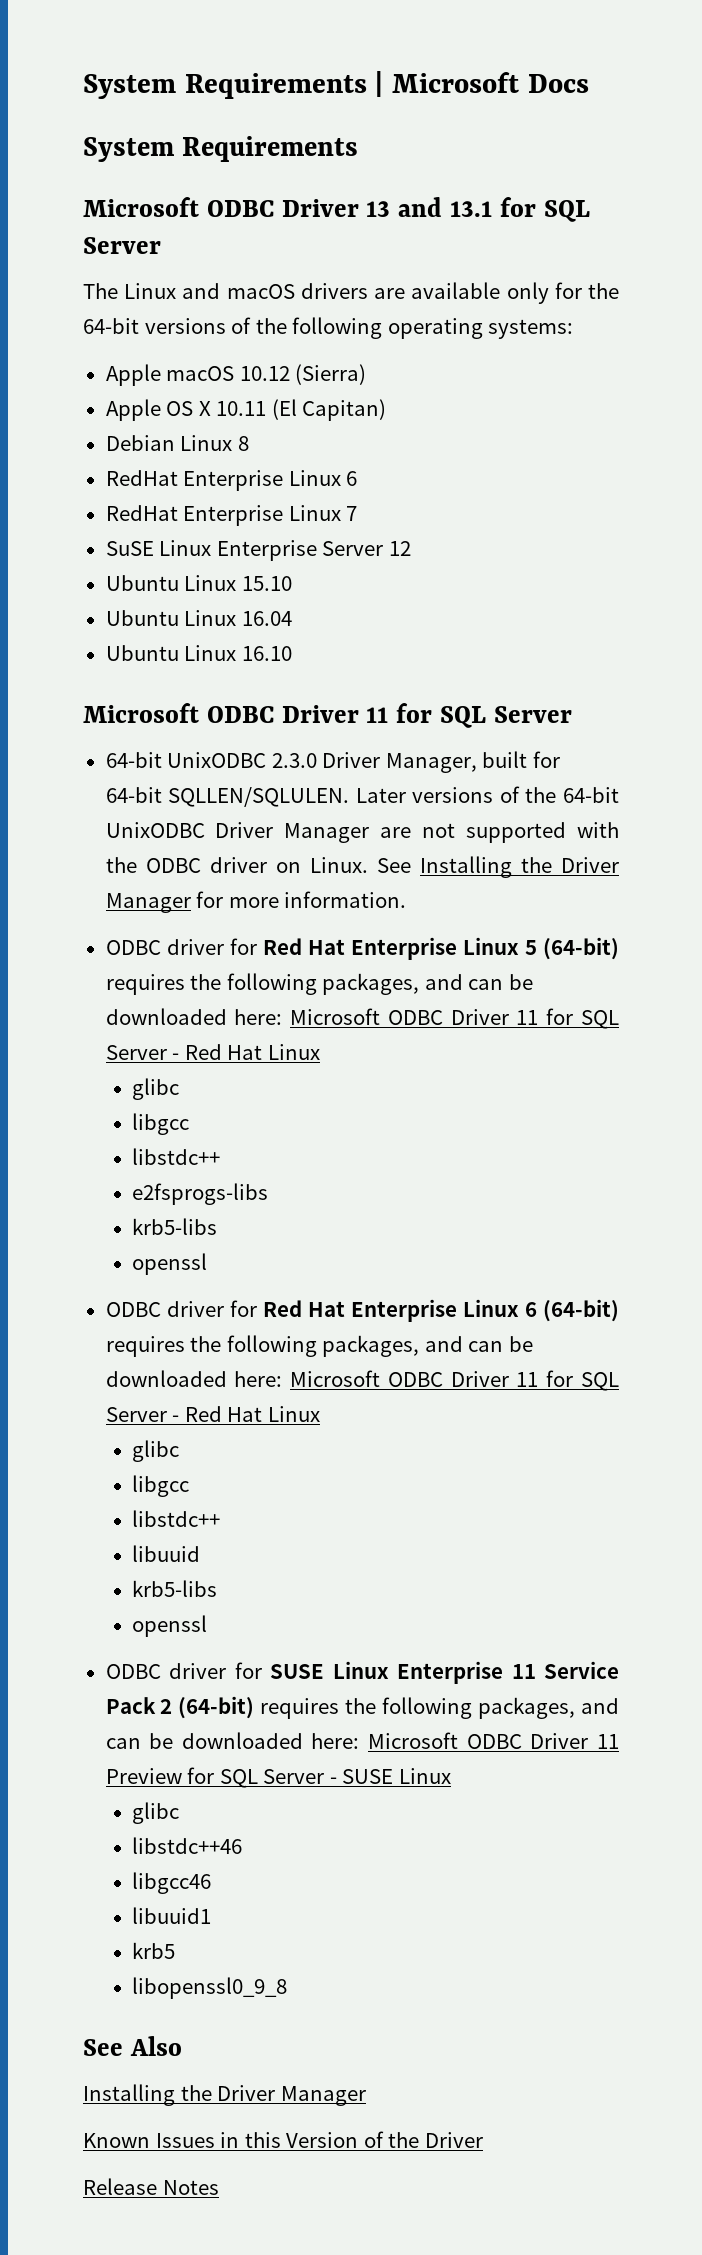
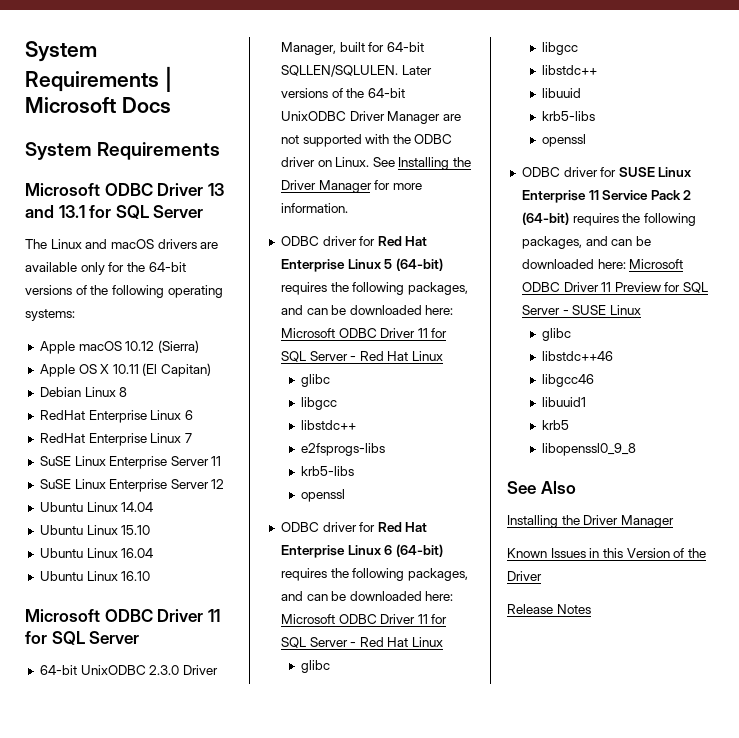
+ SuSE Linux Enterprise Server 11
+ Ubuntu Linux 14.04

